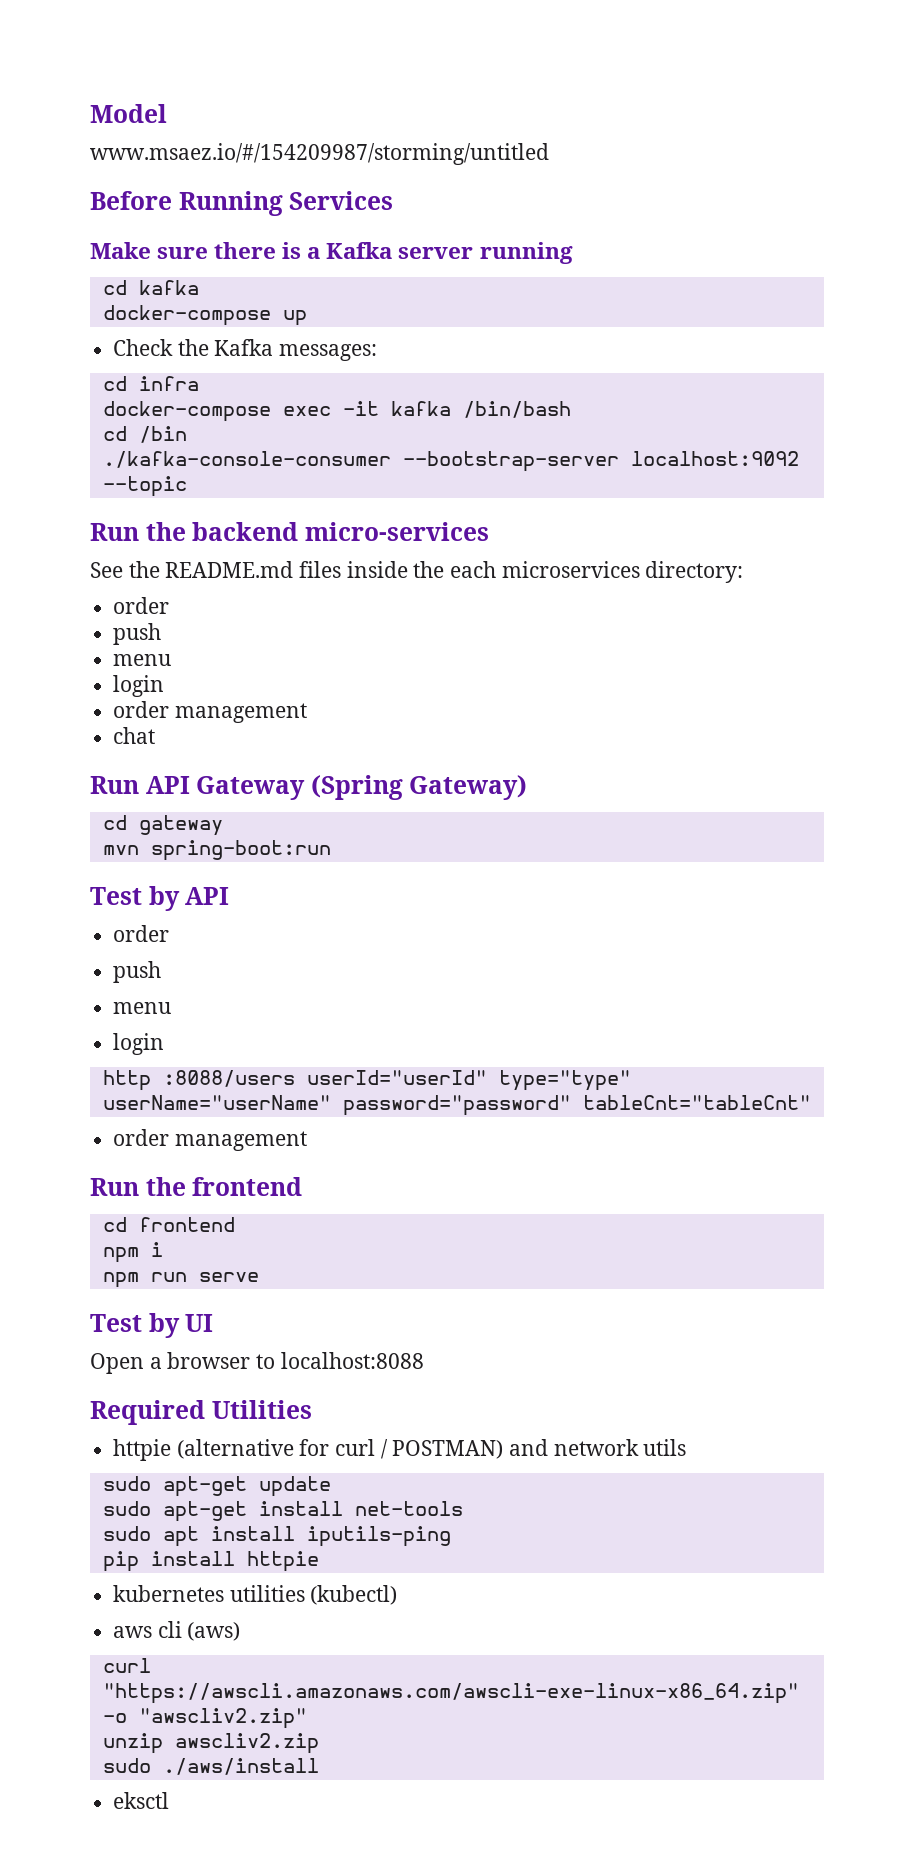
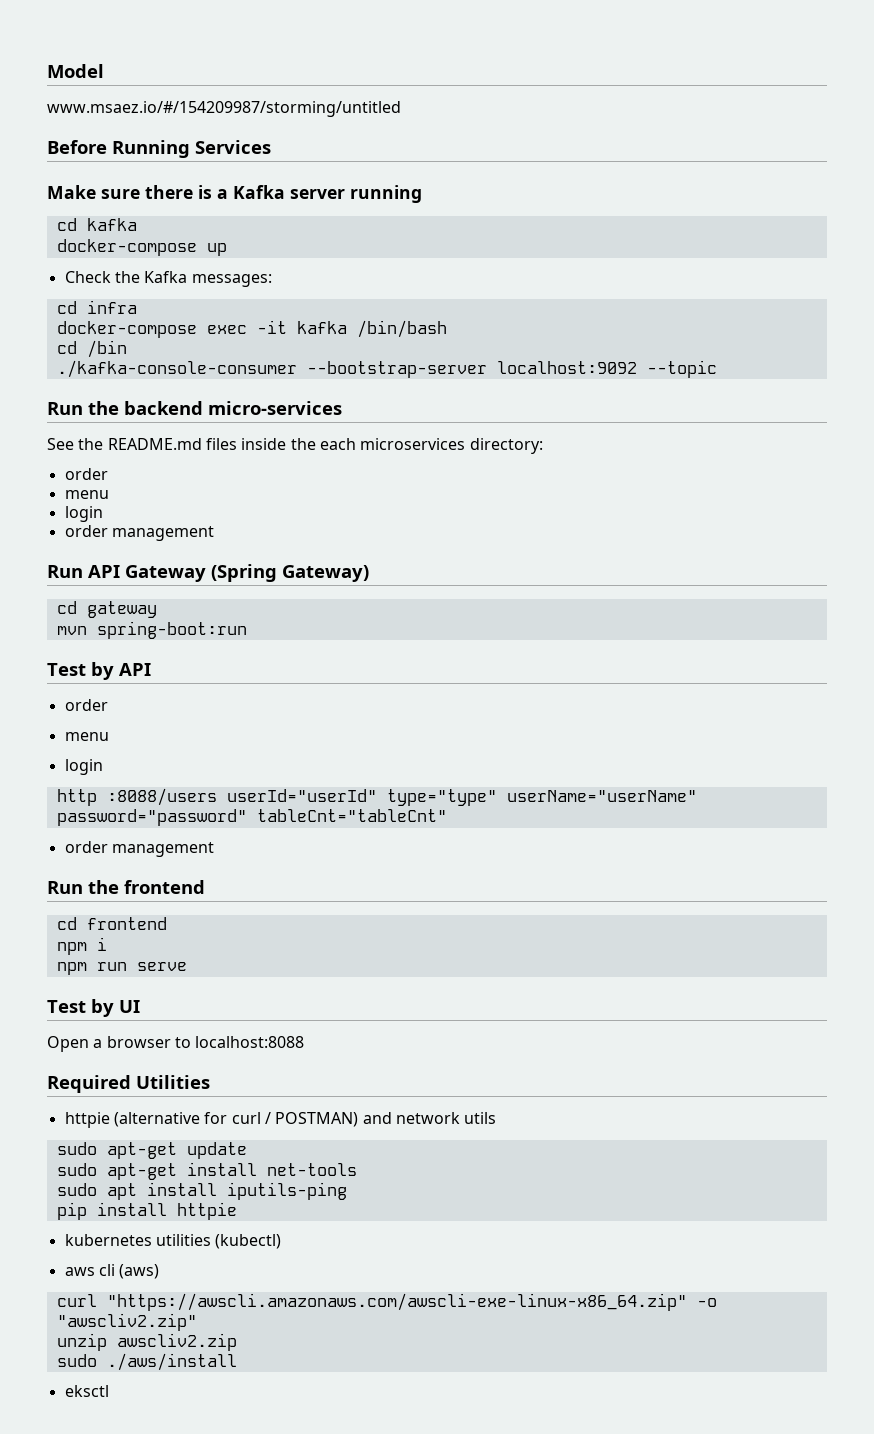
  See the README.md files inside the each microservices directory:
  order
- push
- chat
  Test by API
  order
- push

